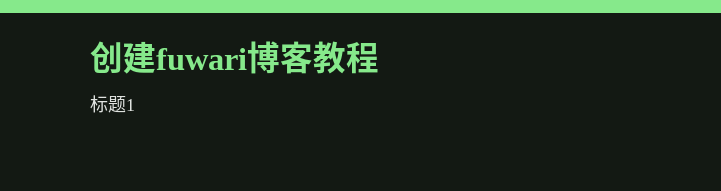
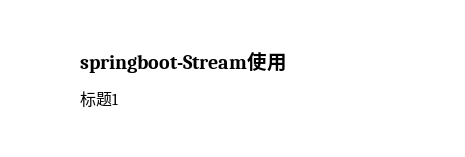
- 创建fuwari博客教程
+ springboot-Stream使用

